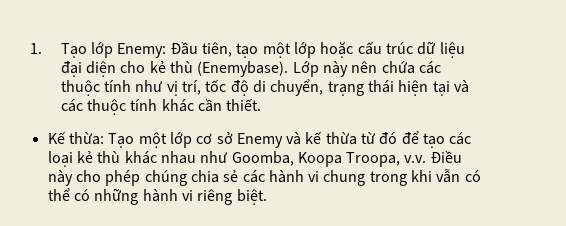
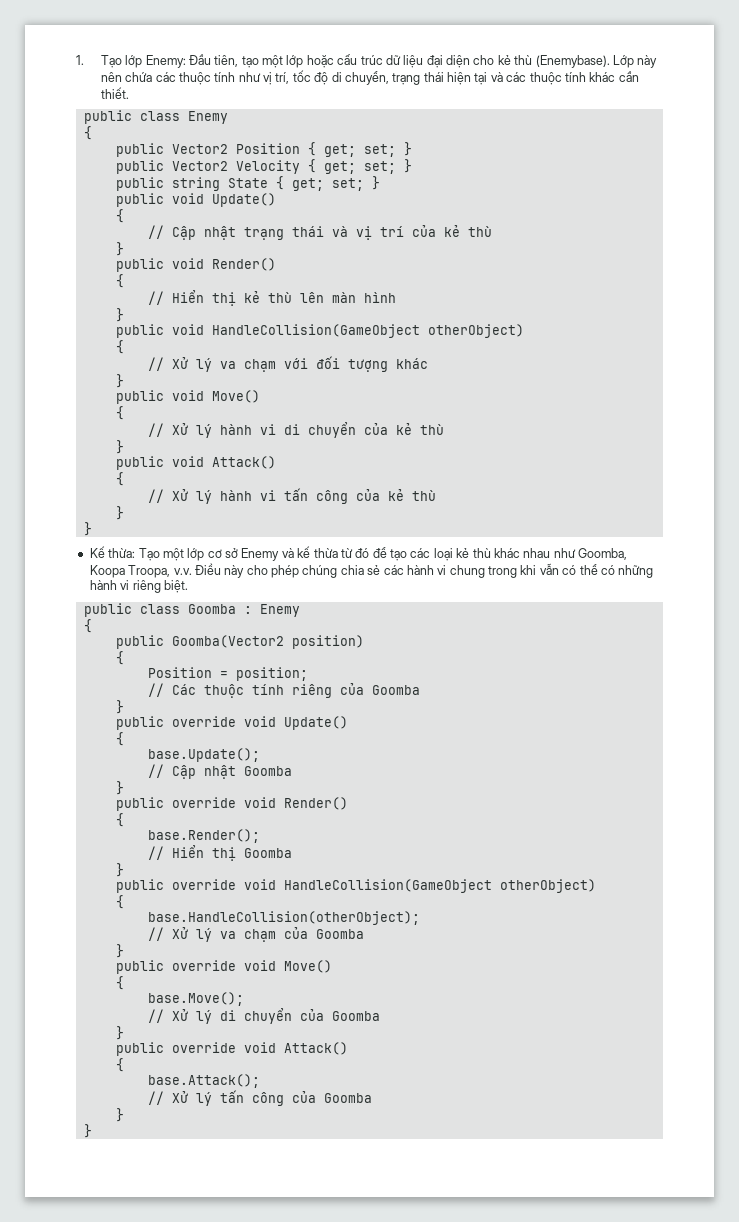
+ public class Enemy
+ {
+ public Vector2 Position { get; set; }
+ public Vector2 Velocity { get; set; }
+ public string State { get; set; }
+ public void Update()
+ {
+ // Cập nhật trạng thái và vị trí của kẻ thù
+ }
+ public void Render()
+ {
+ // Hiển thị kẻ thù lên màn hình
+ }
+ public void HandleCollision(GameObject otherObject)
+ {
+ // Xử lý va chạm với đối tượng khác
+ }
+ public void Move()
+ {
+ // Xử lý hành vi di chuyển của kẻ thù
+ }
+ public void Attack()
+ {
+ // Xử lý hành vi tấn công của kẻ thù
+ }
+ }
+ public class Goomba : Enemy
+ {
+ public Goomba(Vector2 position)
+ {
+ Position = position;
+ // Các thuộc tính riêng của Goomba
+ }
+ public override void Update()
+ {
+ base.Update();
+ // Cập nhật Goomba
+ }
+ public override void Render()
+ {
+ base.Render();
+ // Hiển thị Goomba
+ }
+ public override void HandleCollision(GameObject otherObject)
+ {
+ base.HandleCollision(otherObject);
+ // Xử lý va chạm của Goomba
+ }
+ public override void Move()
+ {
+ base.Move();
+ // Xử lý di chuyển của Goomba
+ }
+ public override void Attack()
+ {
+ base.Attack();
+ // Xử lý tấn công của Goomba
+ }
+ }

